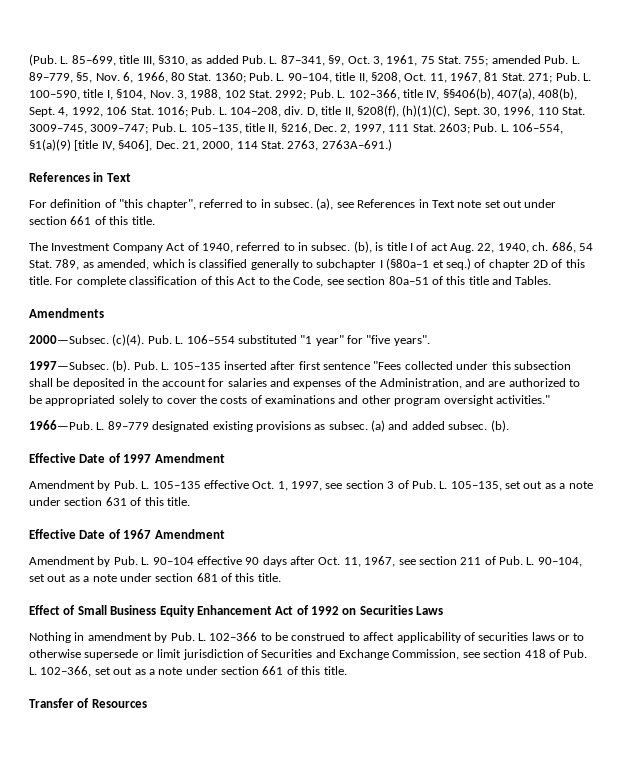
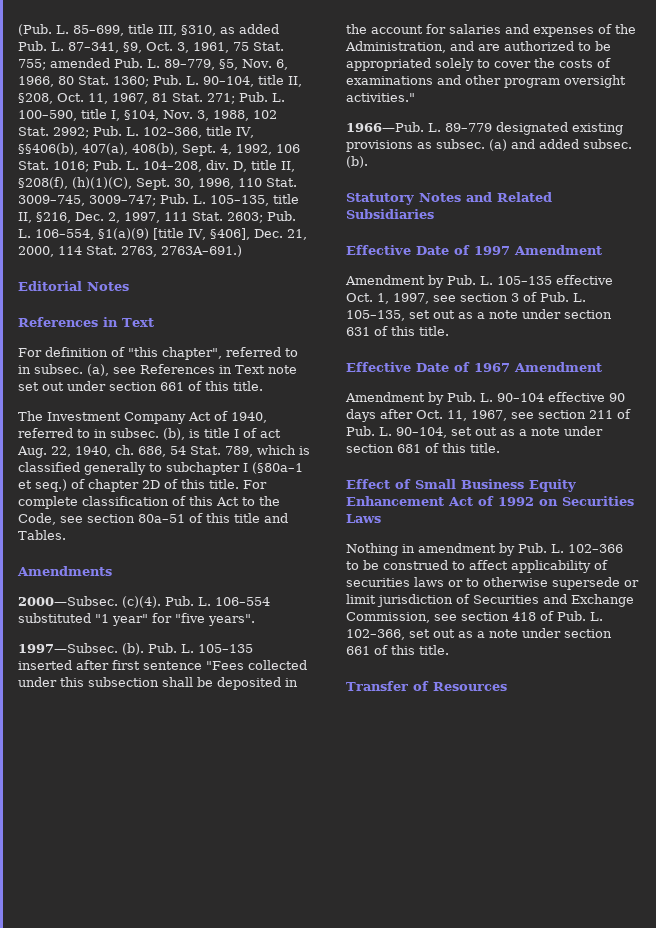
+ Editorial Notes
- 789, as amended, which is classified generally to subchapter I (§80a–1 et seq.) of chapter 2D of this title.
+ 789, which is classified generally to subchapter I (§80a–1 et seq.) of chapter 2D of this title.
+ Statutory Notes and Related Subsidiaries

